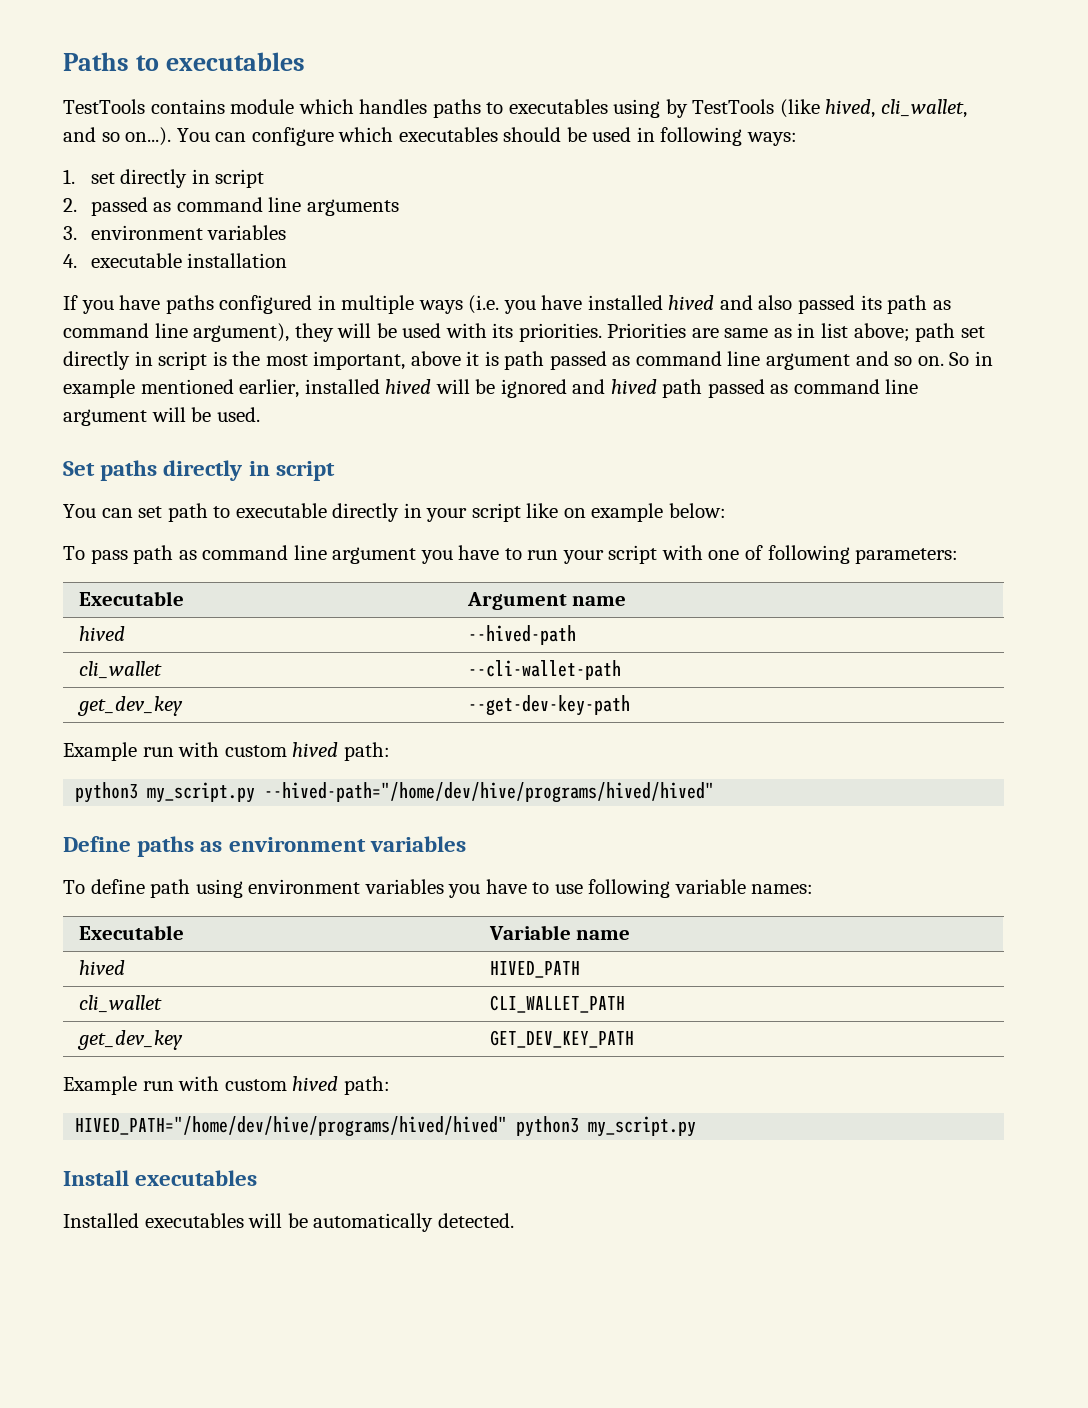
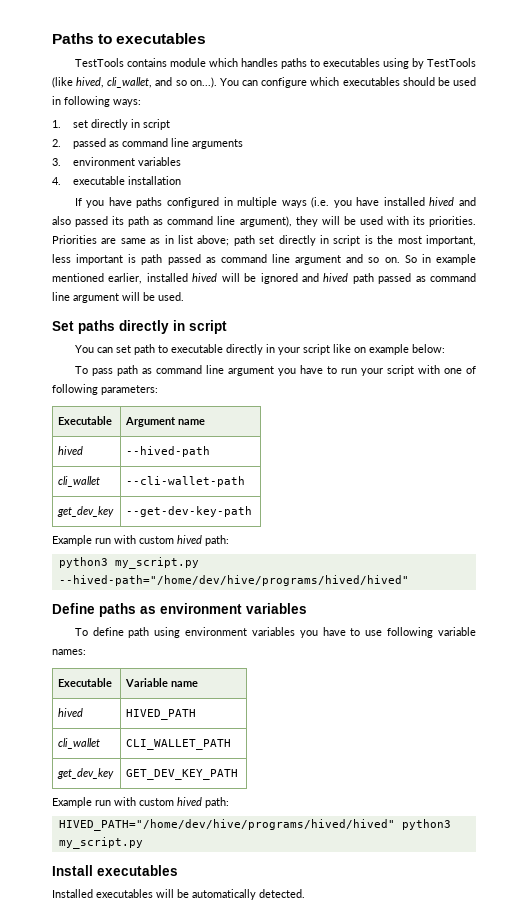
- Priorities are same as in list above; path set directly in script is the most important, above it is path passed as command line argument and so on.
+ Priorities are same as in list above; path set directly in script is the most important, less important is path passed as command line argument and so on.

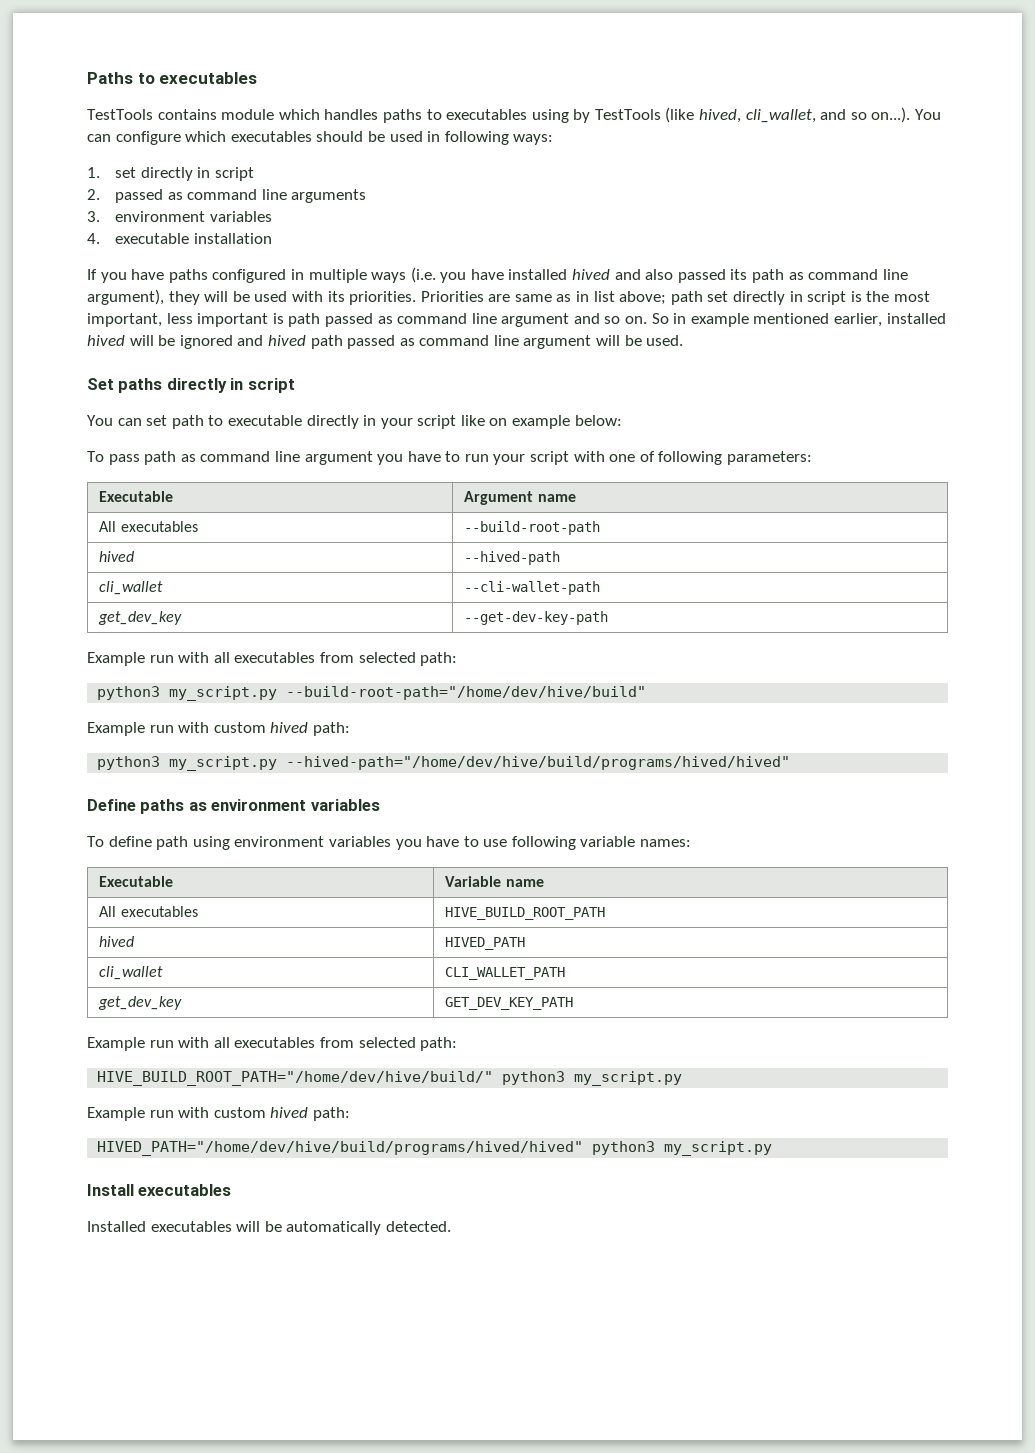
+ All executables | --build-root-path
  get_dev_key | --get-dev-key-path
+ Example run with all executables from selected path:
+ python3 my_script.py --build-root-path="/home/dev/hive/build"
- python3 my_script.py --hived-path="/home/dev/hive/programs/hived/hived"
+ python3 my_script.py --hived-path="/home/dev/hive/build/programs/hived/hived"
+ All executables | HIVE_BUILD_ROOT_PATH
  get_dev_key | GET_DEV_KEY_PATH
+ Example run with all executables from selected path:
+ HIVE_BUILD_ROOT_PATH="/home/dev/hive/build/" python3 my_script.py
  Example run with custom hived path:
- HIVED_PATH="/home/dev/hive/programs/hived/hived" python3 my_script.py
+ HIVED_PATH="/home/dev/hive/build/programs/hived/hived" python3 my_script.py

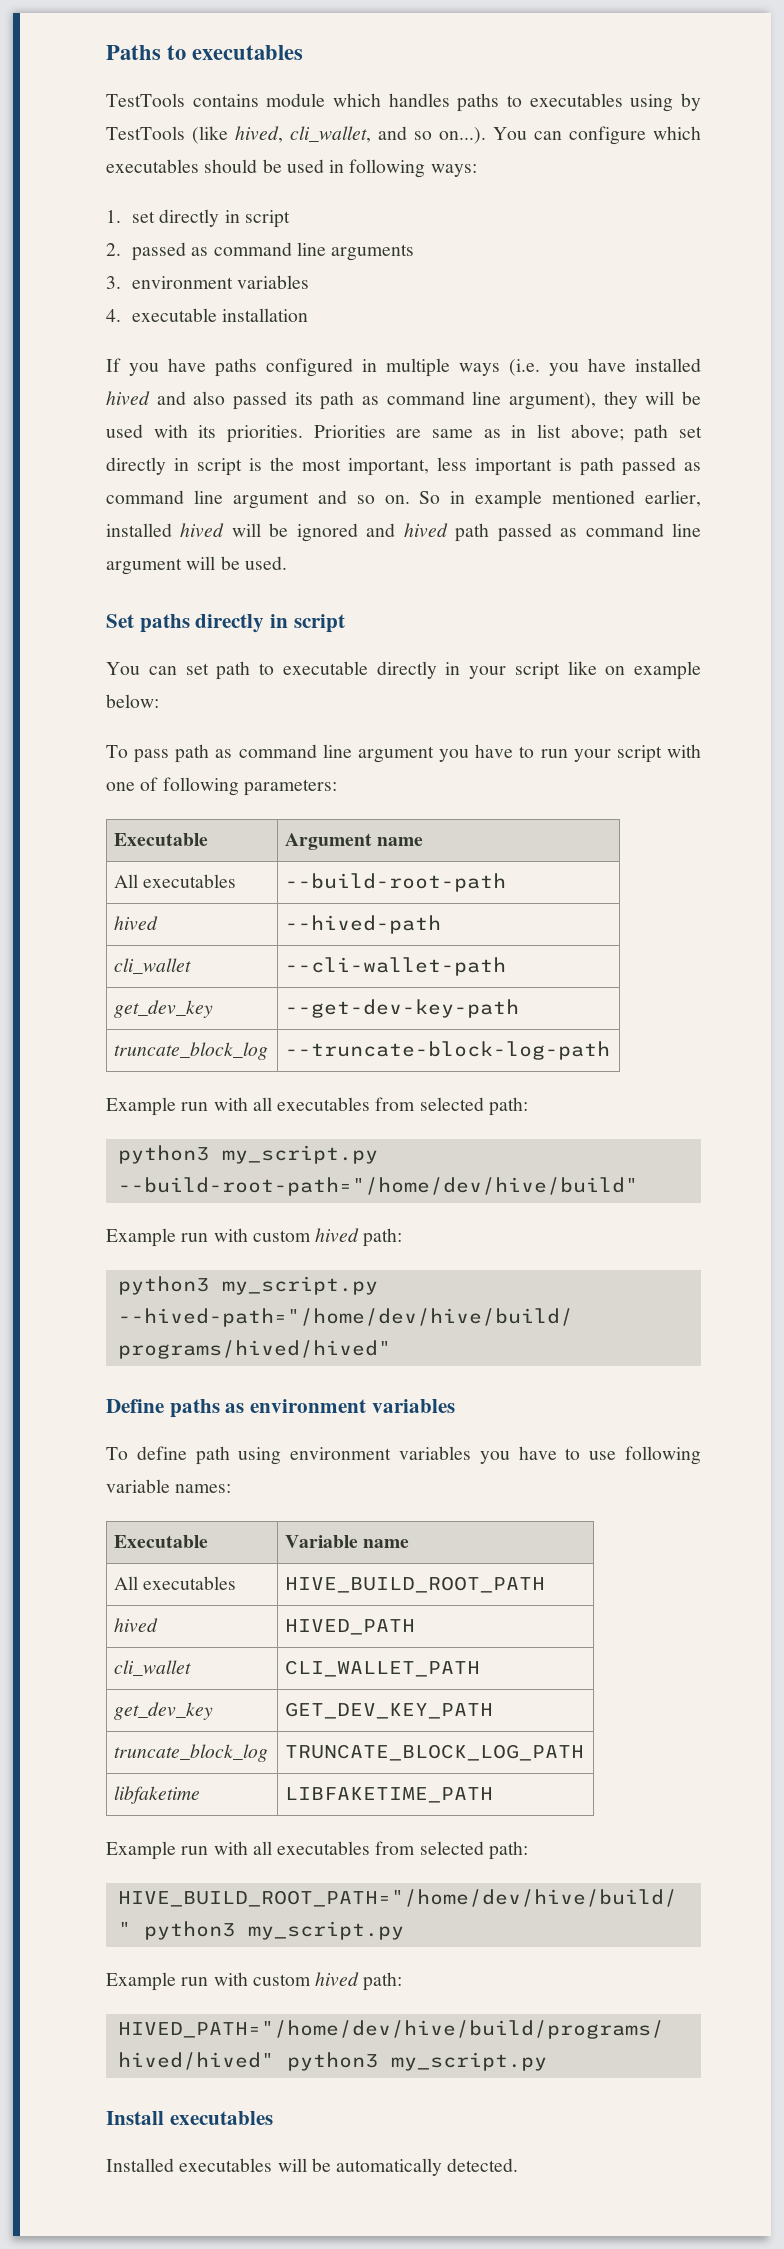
+ truncate_block_log | --truncate-block-log-path
+ truncate_block_log | TRUNCATE_BLOCK_LOG_PATH
+ libfaketime | LIBFAKETIME_PATH

